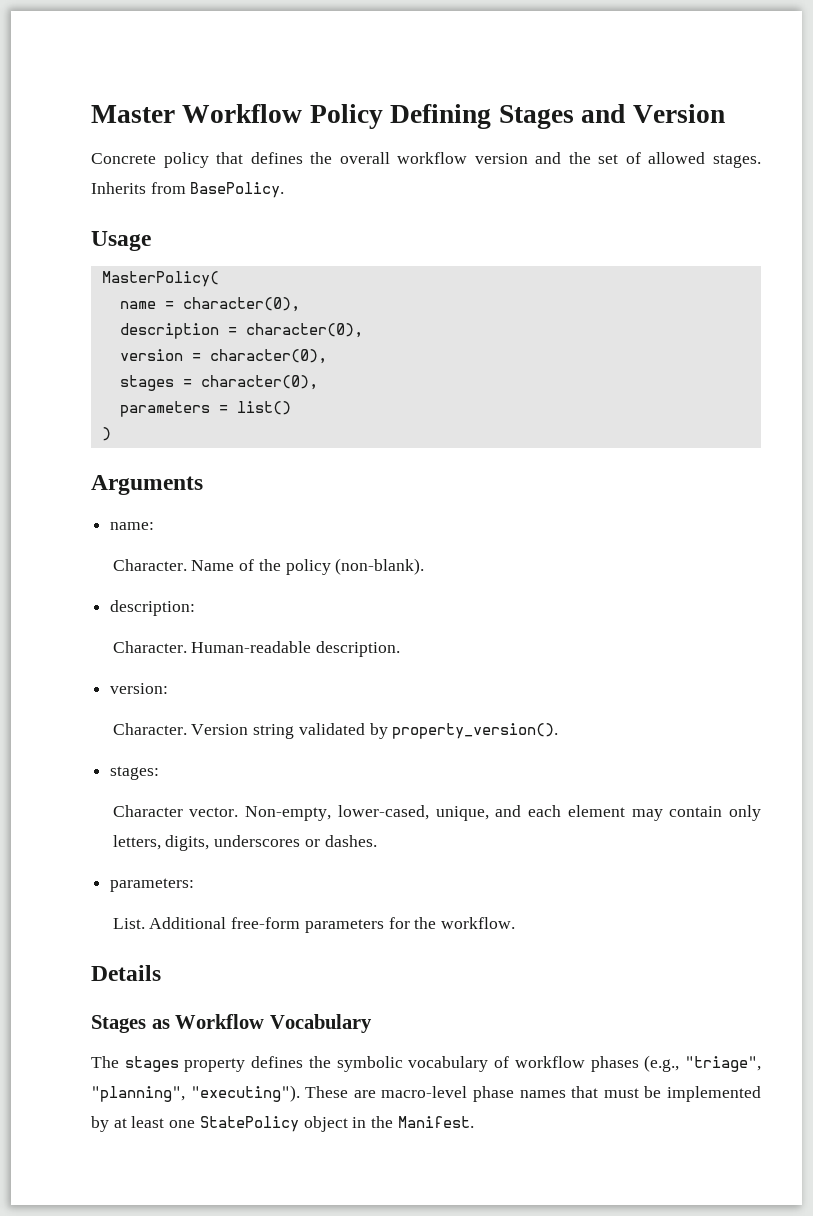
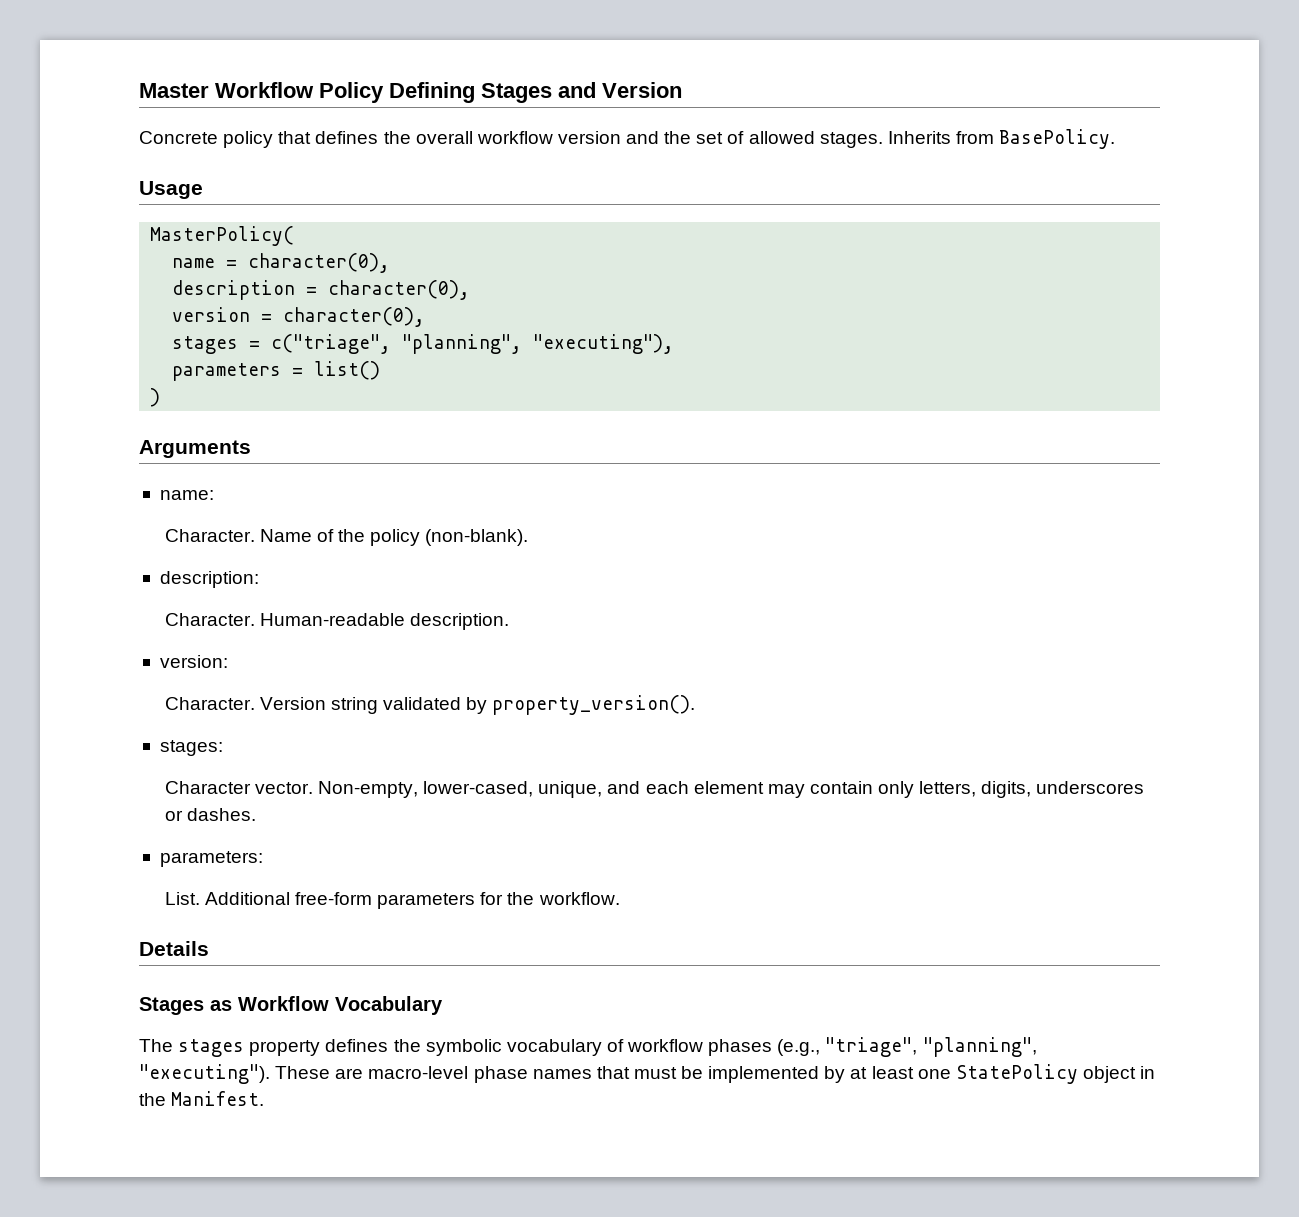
- stages = character(0),
+ stages = c("triage", "planning", "executing"),

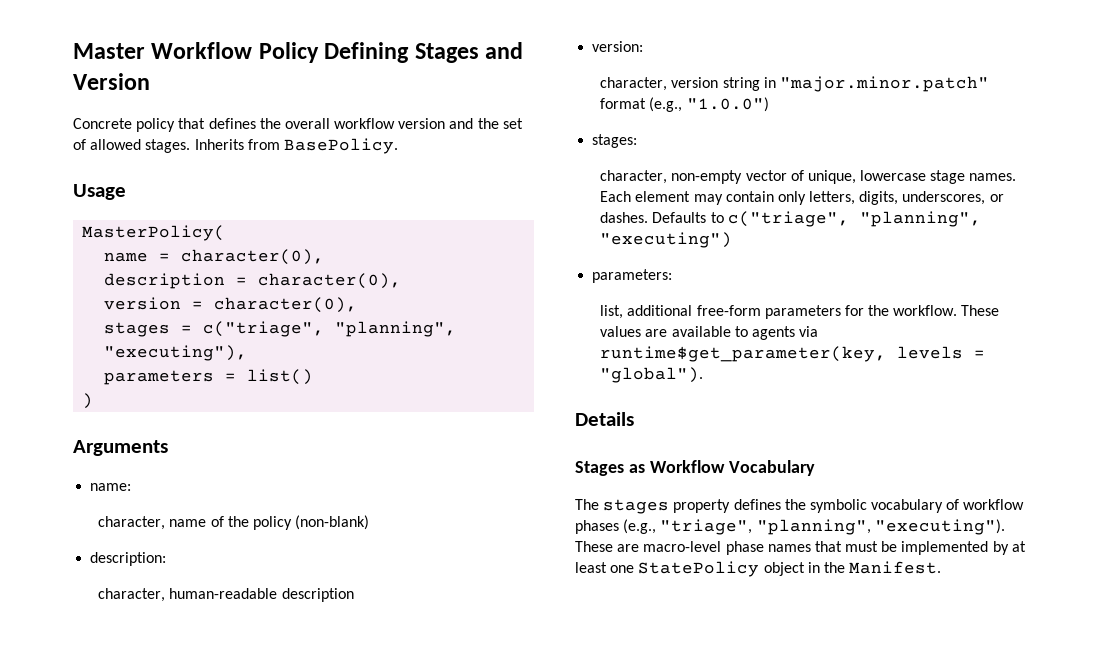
- Character. Name of the policy (non-blank).
+ character, name of the policy (non-blank)
- Character. Human-readable description.
+ character, human-readable description
  version:
- Character. Version string validated by property_version().
+ character, version string in "major.minor.patch" format (e.g., "1.0.0")
  stages:
- Character vector. Non-empty, lower-cased, unique, and each element may contain only letters, digits, underscores or dashes.
+ character, non-empty vector of unique, lowercase stage names. Each element may contain only letters, digits, underscores, or dashes. Defaults to c("triage", "planning", "executing")
- List. Additional free-form parameters for the workflow.
+ list, additional free-form parameters for the workflow. These values are available to agents via runtime$get_parameter(key, levels = "global").

